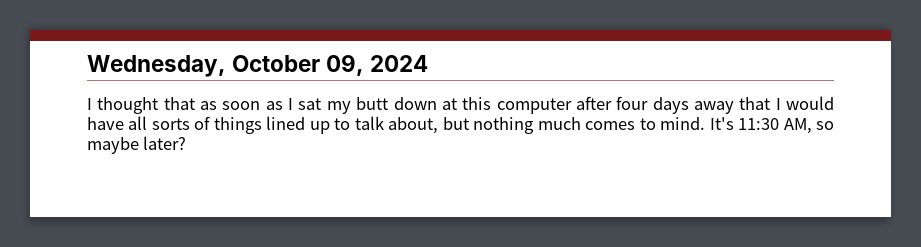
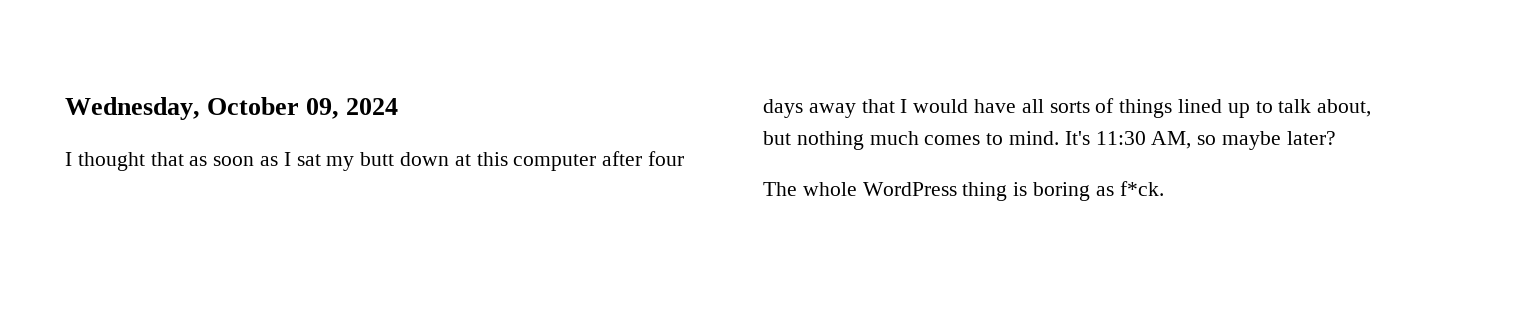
+ The whole WordPress thing is boring as f*ck.

